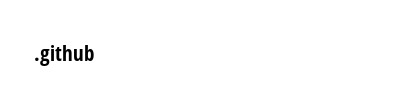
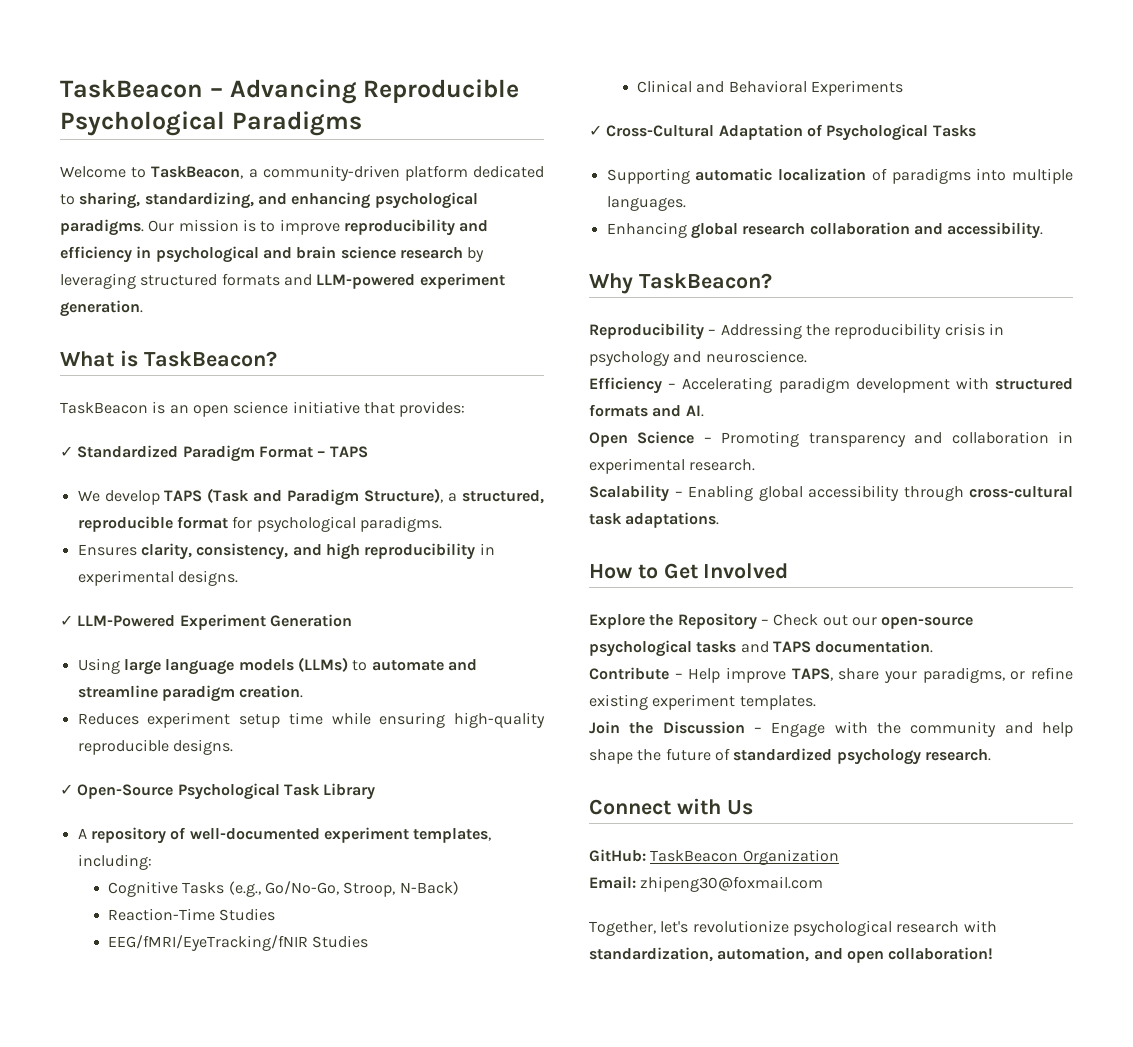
- .github
+ TaskBeacon – Advancing Reproducible Psychological Paradigms
+ Welcome to TaskBeacon, a community-driven platform dedicated to sharing, standardizing, and enhancing psychological paradigms. Our mission is to improve reproducibility and efficiency in psychological and brain science research by leveraging structured formats and LLM-powered experiment generation.
+ What is TaskBeacon?
+ TaskBeacon is an open science initiative that provides:
+ ✓ Standardized Paradigm Format – TAPS
+ We develop TAPS (Task and Paradigm Structure), a structured, reproducible format for psychological paradigms.
+ Ensures clarity, consistency, and high reproducibility in experimental designs.
+ ✓ LLM-Powered Experiment Generation
+ Using large language models (LLMs) to automate and streamline paradigm creation.
+ Reduces experiment setup time while ensuring high-quality reproducible designs.
+ ✓ Open-Source Psychological Task Library
+ A repository of well-documented experiment templates, including:
+ Cognitive Tasks (e.g., Go/No-Go, Stroop, N-Back)
+ Reaction-Time Studies
+ EEG/fMRI/EyeTracking/fNIR Studies
+ Clinical and Behavioral Experiments
+ ✓ Cross-Cultural Adaptation of Psychological Tasks
+ Supporting automatic localization of paradigms into multiple languages.
+ Enhancing global research collaboration and accessibility.
+ Why TaskBeacon?
+ Reproducibility – Addressing the reproducibility crisis in psychology and neuroscience.
+ Efficiency – Accelerating paradigm development with structured formats and AI.
+ Open Science – Promoting transparency and collaboration in experimental research.
+ Scalability – Enabling global accessibility through cross-cultural task adaptations.
+ How to Get Involved
+ Explore the Repository – Check out our open-source psychological tasks and TAPS documentation.
+ Contribute – Help improve TAPS, share your paradigms, or refine existing experiment templates.
+ Join the Discussion – Engage with the community and help shape the future of standardized psychology research.
+ Connect with Us
+ GitHub: TaskBeacon Organization
+ Email: zhipeng30@foxmail.com
+ Together, let's revolutionize psychological research with standardization, automation, and open collaboration!

